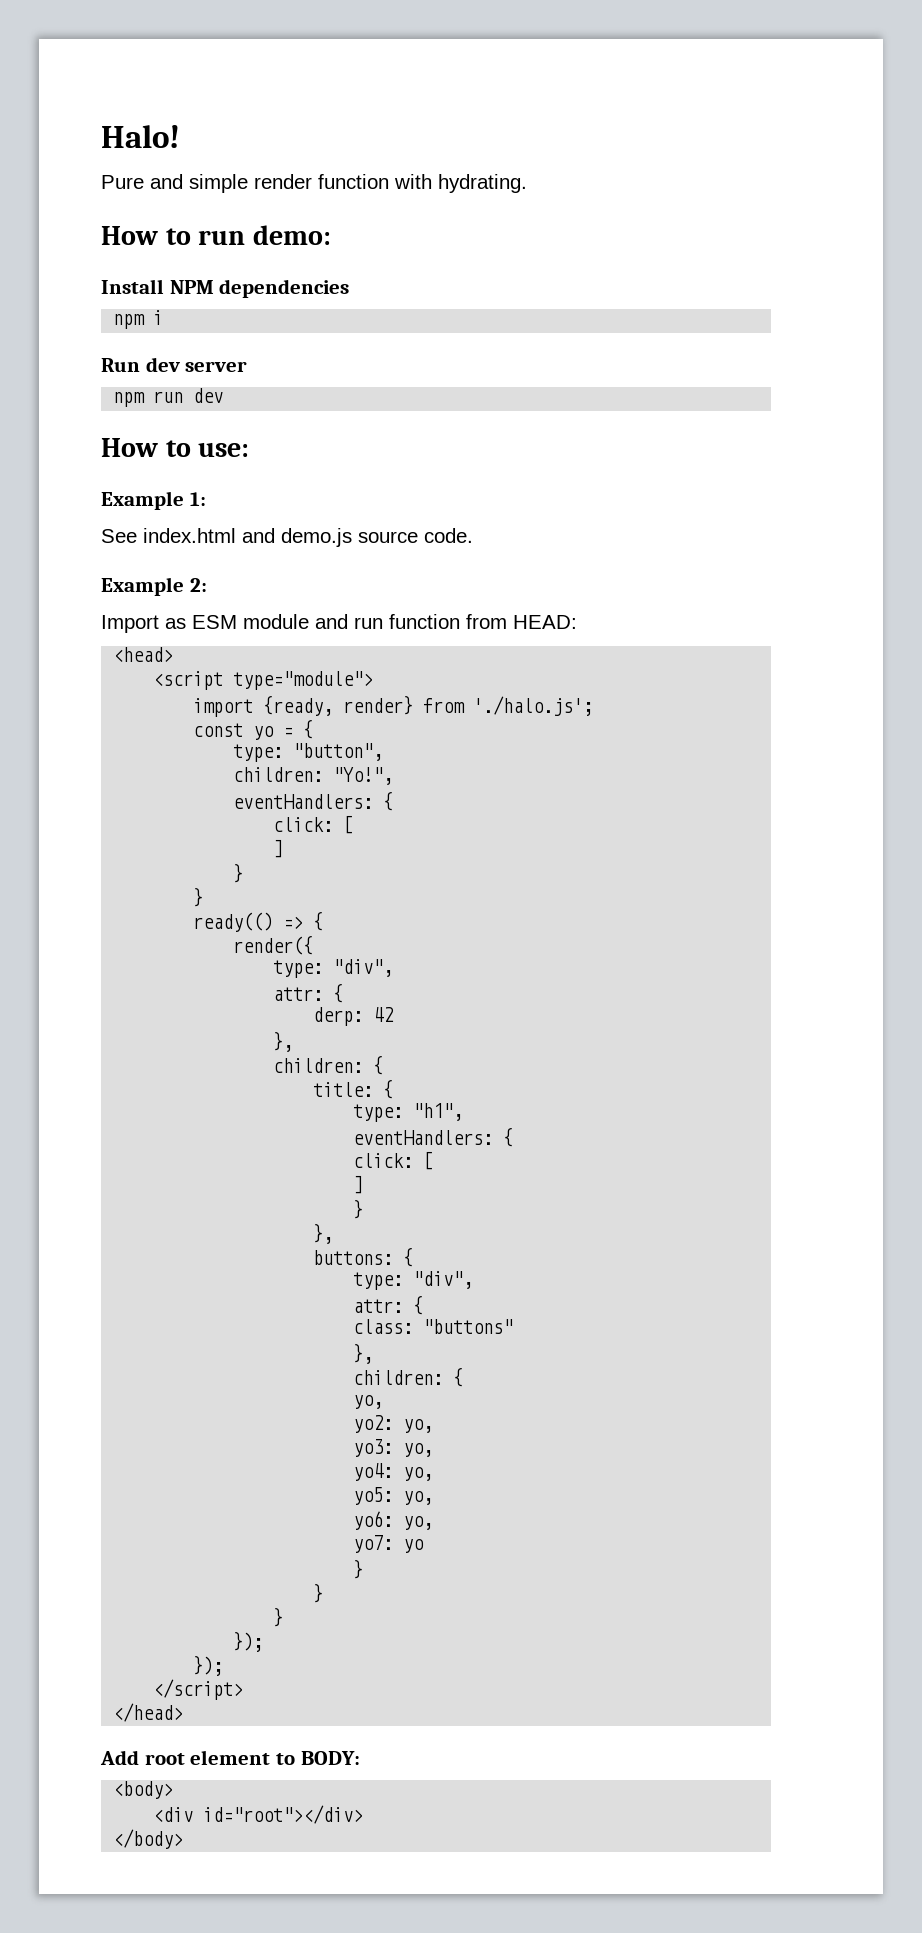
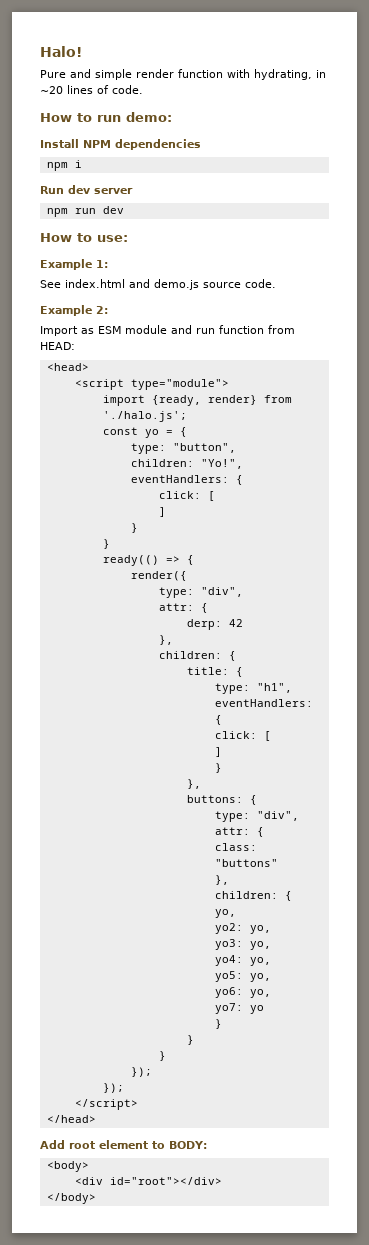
- Pure and simple render function with hydrating.
+ Pure and simple render function with hydrating, in ~20 lines of code.

